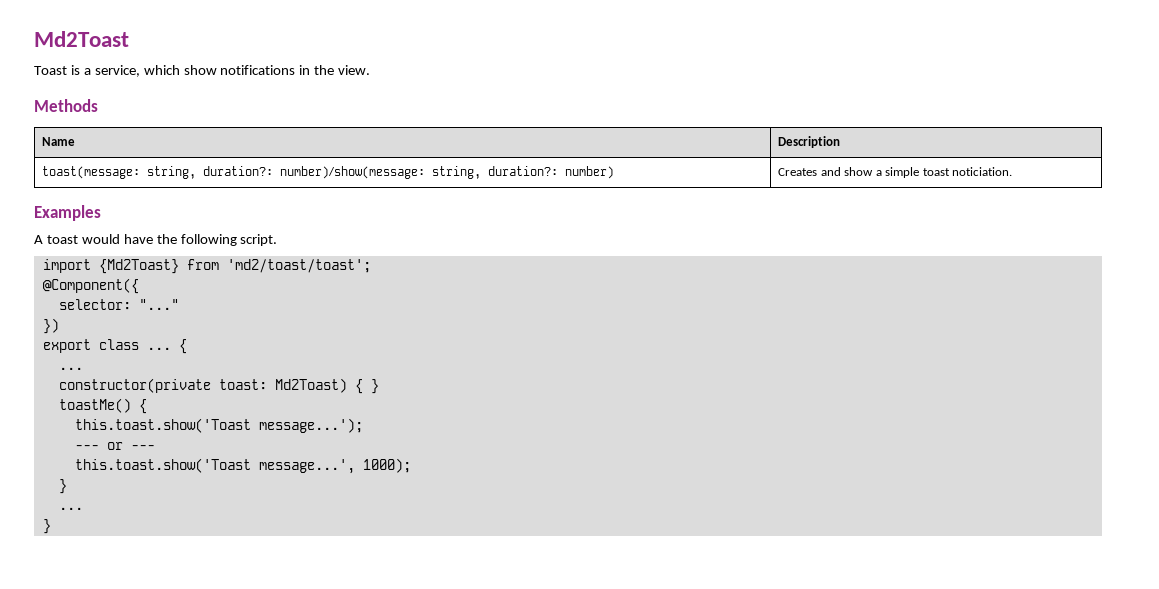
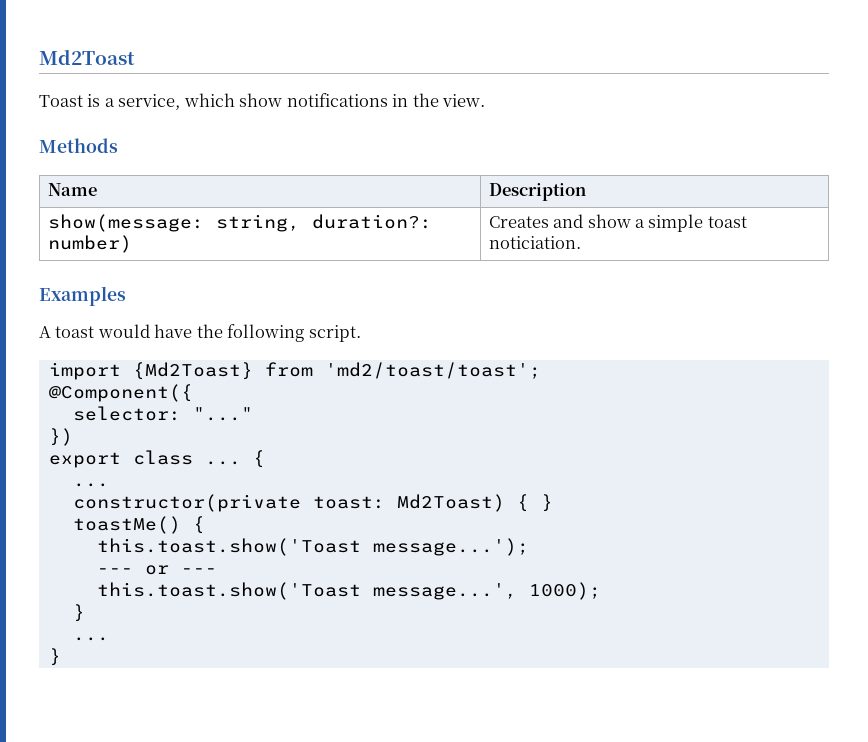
- toast(message: string, duration?: number)/show(message: string, duration?: number) | Creates and show a simple toast noticiation.
+ show(message: string, duration?: number) | Creates and show a simple toast noticiation.

